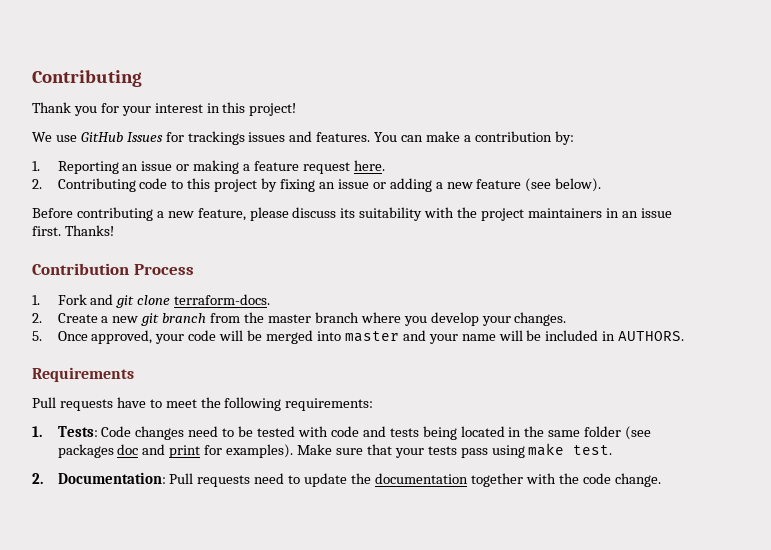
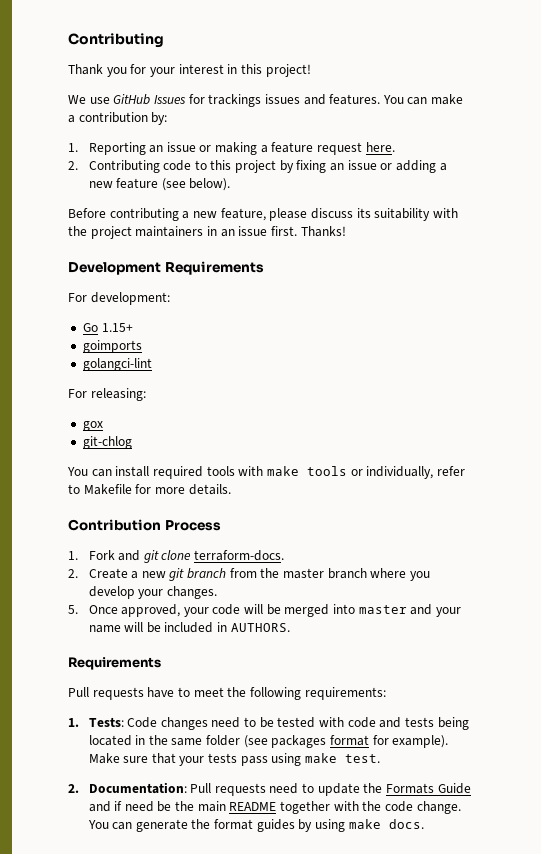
+ Development Requirements
+ For development:
+ Go 1.15+
+ goimports
+ golangci-lint
+ For releasing:
+ gox
+ git-chlog
+ You can install required tools with make tools or individually, refer to Makefile for more details.
- 1. Tests: Code changes need to be tested with code and tests being located in the same folder (see packages doc and print for examples).
+ 1. Tests: Code changes need to be tested with code and tests being located in the same folder (see packages format for example).
- 2. Documentation: Pull requests need to update the documentation together with the code change.
+ 2. Documentation: Pull requests need to update the Formats Guide and if need be the main README together with the code change.
+ You can generate the format guides by using make docs.

